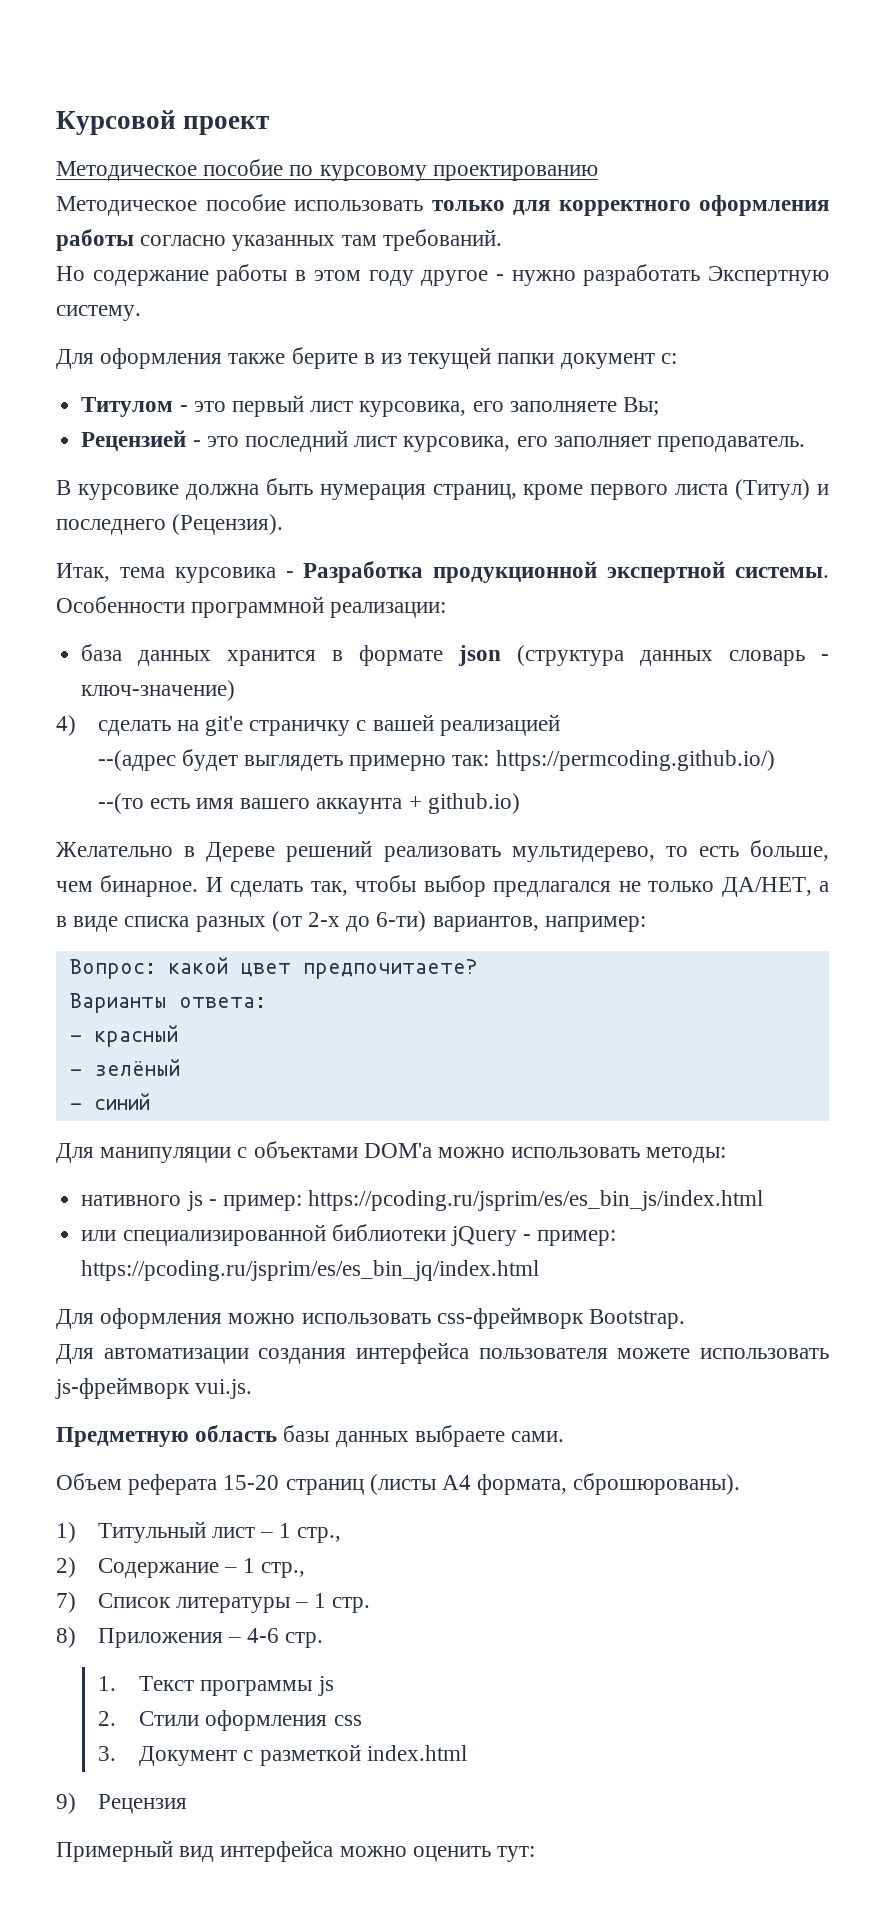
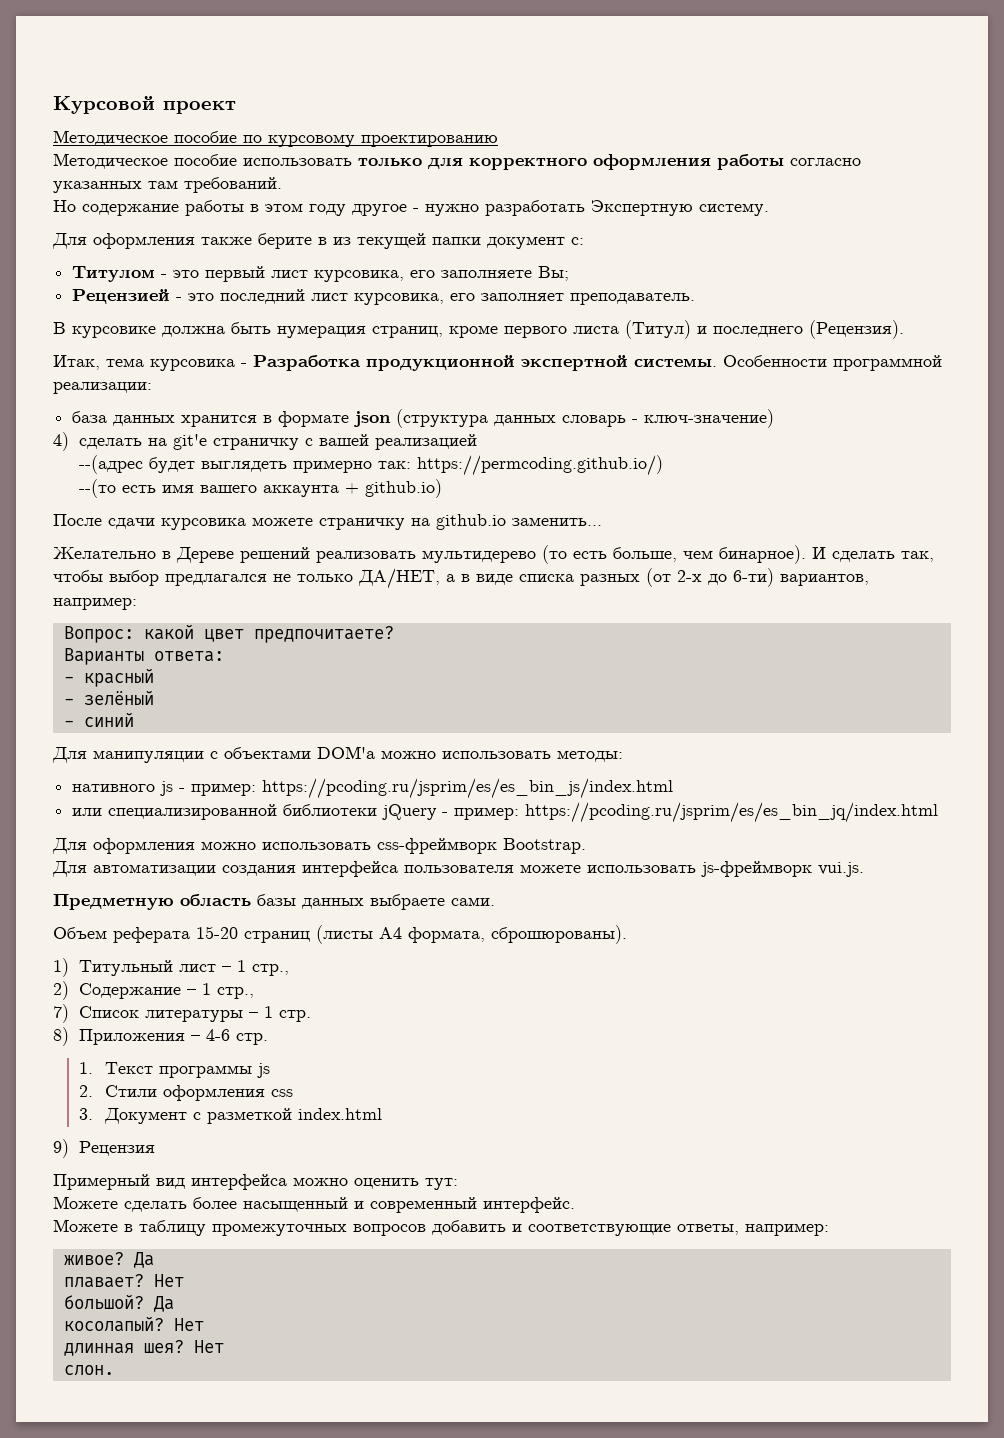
+ После сдачи курсовика можете страничку на github.io заменить...
- Желательно в Дереве решений реализовать мультидерево, то есть больше, чем бинарное.
+ Желательно в Дереве решений реализовать мультидерево (то есть больше, чем бинарное).
+ Можете сделать более насыщенный и современный интерфейс.
+ Можете в таблицу промежуточных вопросов добавить и соответствующие ответы, например:
+ живое? Да
+ плавает? Нет
+ большой? Да
+ косолапый? Нет
+ длинная шея? Нет
+ слон.

